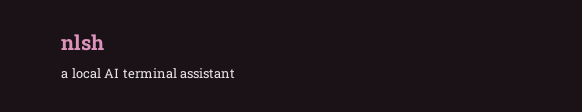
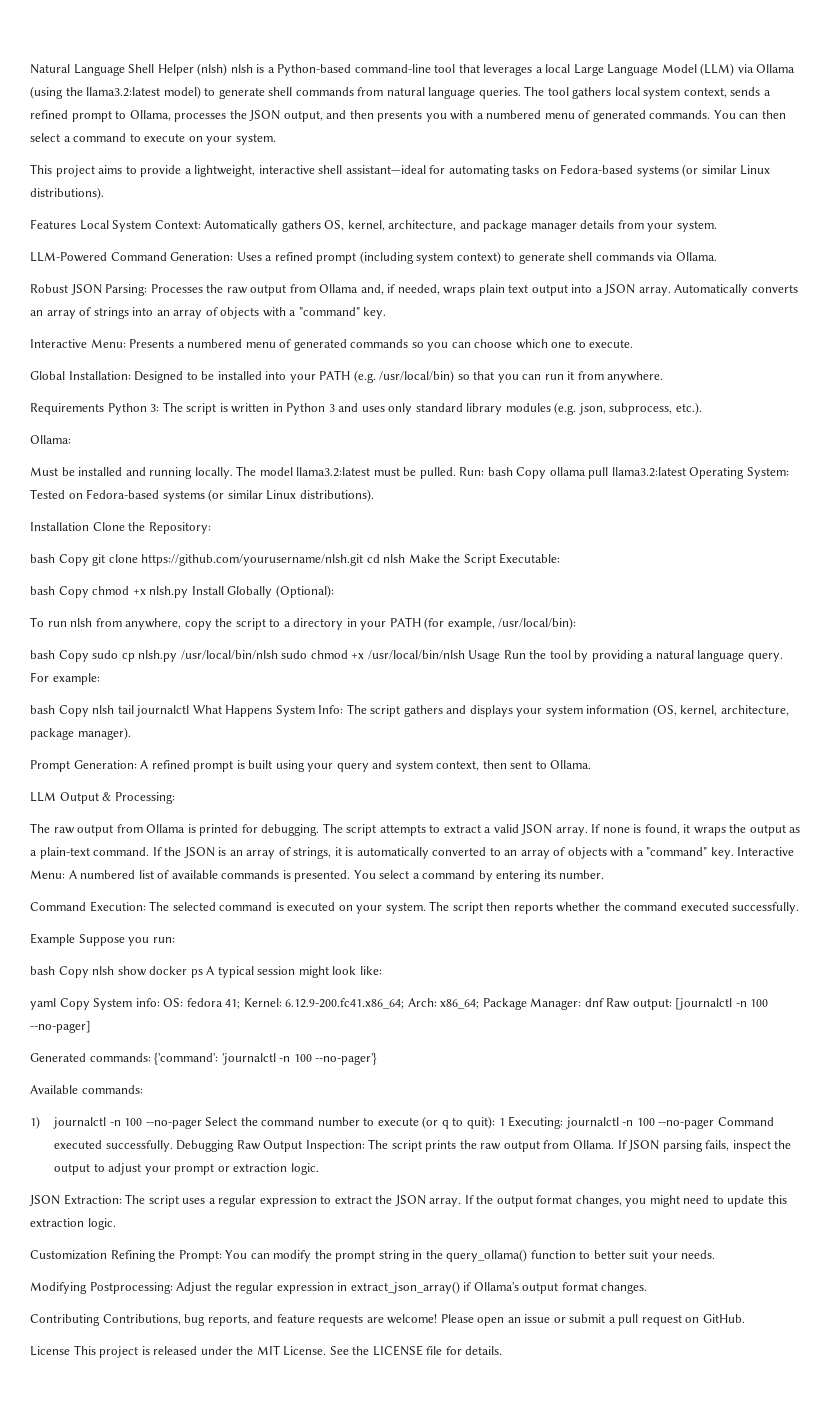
- nlsh
- a local AI terminal assistant
+ Natural Language Shell Helper (nlsh) nlsh is a Python-based command-line tool that leverages a local Large Language Model (LLM) via Ollama (using the llama3.2:latest model) to generate shell commands from natural language queries. The tool gathers local system context, sends a refined prompt to Ollama, processes the JSON output, and then presents you with a numbered menu of generated commands. You can then select a command to execute on your system.
+ This project aims to provide a lightweight, interactive shell assistant—ideal for automating tasks on Fedora-based systems (or similar Linux distributions).
+ Features Local System Context: Automatically gathers OS, kernel, architecture, and package manager details from your system.
+ LLM-Powered Command Generation: Uses a refined prompt (including system context) to generate shell commands via Ollama.
+ Robust JSON Parsing: Processes the raw output from Ollama and, if needed, wraps plain text output into a JSON array. Automatically converts an array of strings into an array of objects with a "command" key.
+ Interactive Menu: Presents a numbered menu of generated commands so you can choose which one to execute.
+ Global Installation: Designed to be installed into your PATH (e.g. /usr/local/bin) so that you can run it from anywhere.
+ Requirements Python 3: The script is written in Python 3 and uses only standard library modules (e.g. json, subprocess, etc.).
+ Ollama:
+ Must be installed and running locally. The model llama3.2:latest must be pulled. Run: bash Copy ollama pull llama3.2:latest Operating System: Tested on Fedora-based systems (or similar Linux distributions).
+ Installation Clone the Repository:
+ bash Copy git clone https://github.com/yourusername/nlsh.git cd nlsh Make the Script Executable:
+ bash Copy chmod +x nlsh.py Install Globally (Optional):
+ To run nlsh from anywhere, copy the script to a directory in your PATH (for example, /usr/local/bin):
+ bash Copy sudo cp nlsh.py /usr/local/bin/nlsh sudo chmod +x /usr/local/bin/nlsh Usage Run the tool by providing a natural language query. For example:
+ bash Copy nlsh tail journalctl What Happens System Info: The script gathers and displays your system information (OS, kernel, architecture, package manager).
+ Prompt Generation: A refined prompt is built using your query and system context, then sent to Ollama.
+ LLM Output & Processing:
+ The raw output from Ollama is printed for debugging. The script attempts to extract a valid JSON array. If none is found, it wraps the output as a plain-text command. If the JSON is an array of strings, it is automatically converted to an array of objects with a "command" key. Interactive Menu: A numbered list of available commands is presented. You select a command by entering its number.
+ Command Execution: The selected command is executed on your system. The script then reports whether the command executed successfully.
+ Example Suppose you run:
+ bash Copy nlsh show docker ps A typical session might look like:
+ yaml Copy System info: OS: fedora 41; Kernel: 6.12.9-200.fc41.x86_64; Arch: x86_64; Package Manager: dnf Raw output: [journalctl -n 100 --no-pager]
+ Generated commands: {'command': 'journalctl -n 100 --no-pager'}
+ Available commands:
+ 1) journalctl -n 100 --no-pager Select the command number to execute (or q to quit): 1 Executing: journalctl -n 100 --no-pager Command executed successfully. Debugging Raw Output Inspection: The script prints the raw output from Ollama. If JSON parsing fails, inspect the output to adjust your prompt or extraction logic.
+ JSON Extraction: The script uses a regular expression to extract the JSON array. If the output format changes, you might need to update this extraction logic.
+ Customization Refining the Prompt: You can modify the prompt string in the query_ollama() function to better suit your needs.
+ Modifying Postprocessing: Adjust the regular expression in extract_json_array() if Ollama's output format changes.
+ Contributing Contributions, bug reports, and feature requests are welcome! Please open an issue or submit a pull request on GitHub.
+ License This project is released under the MIT License. See the LICENSE file for details.

